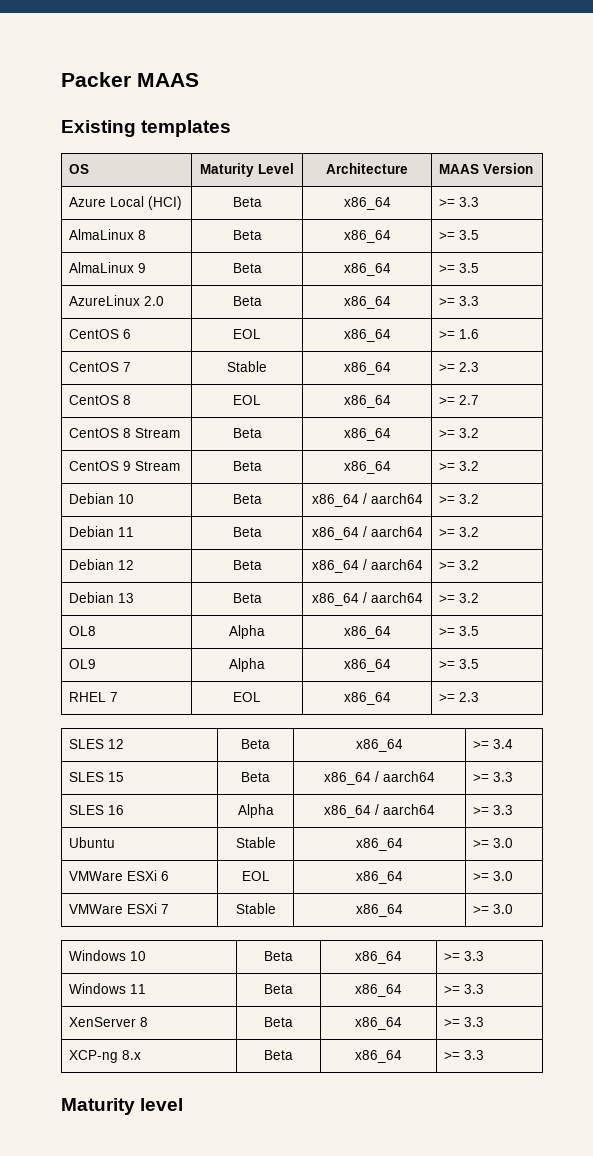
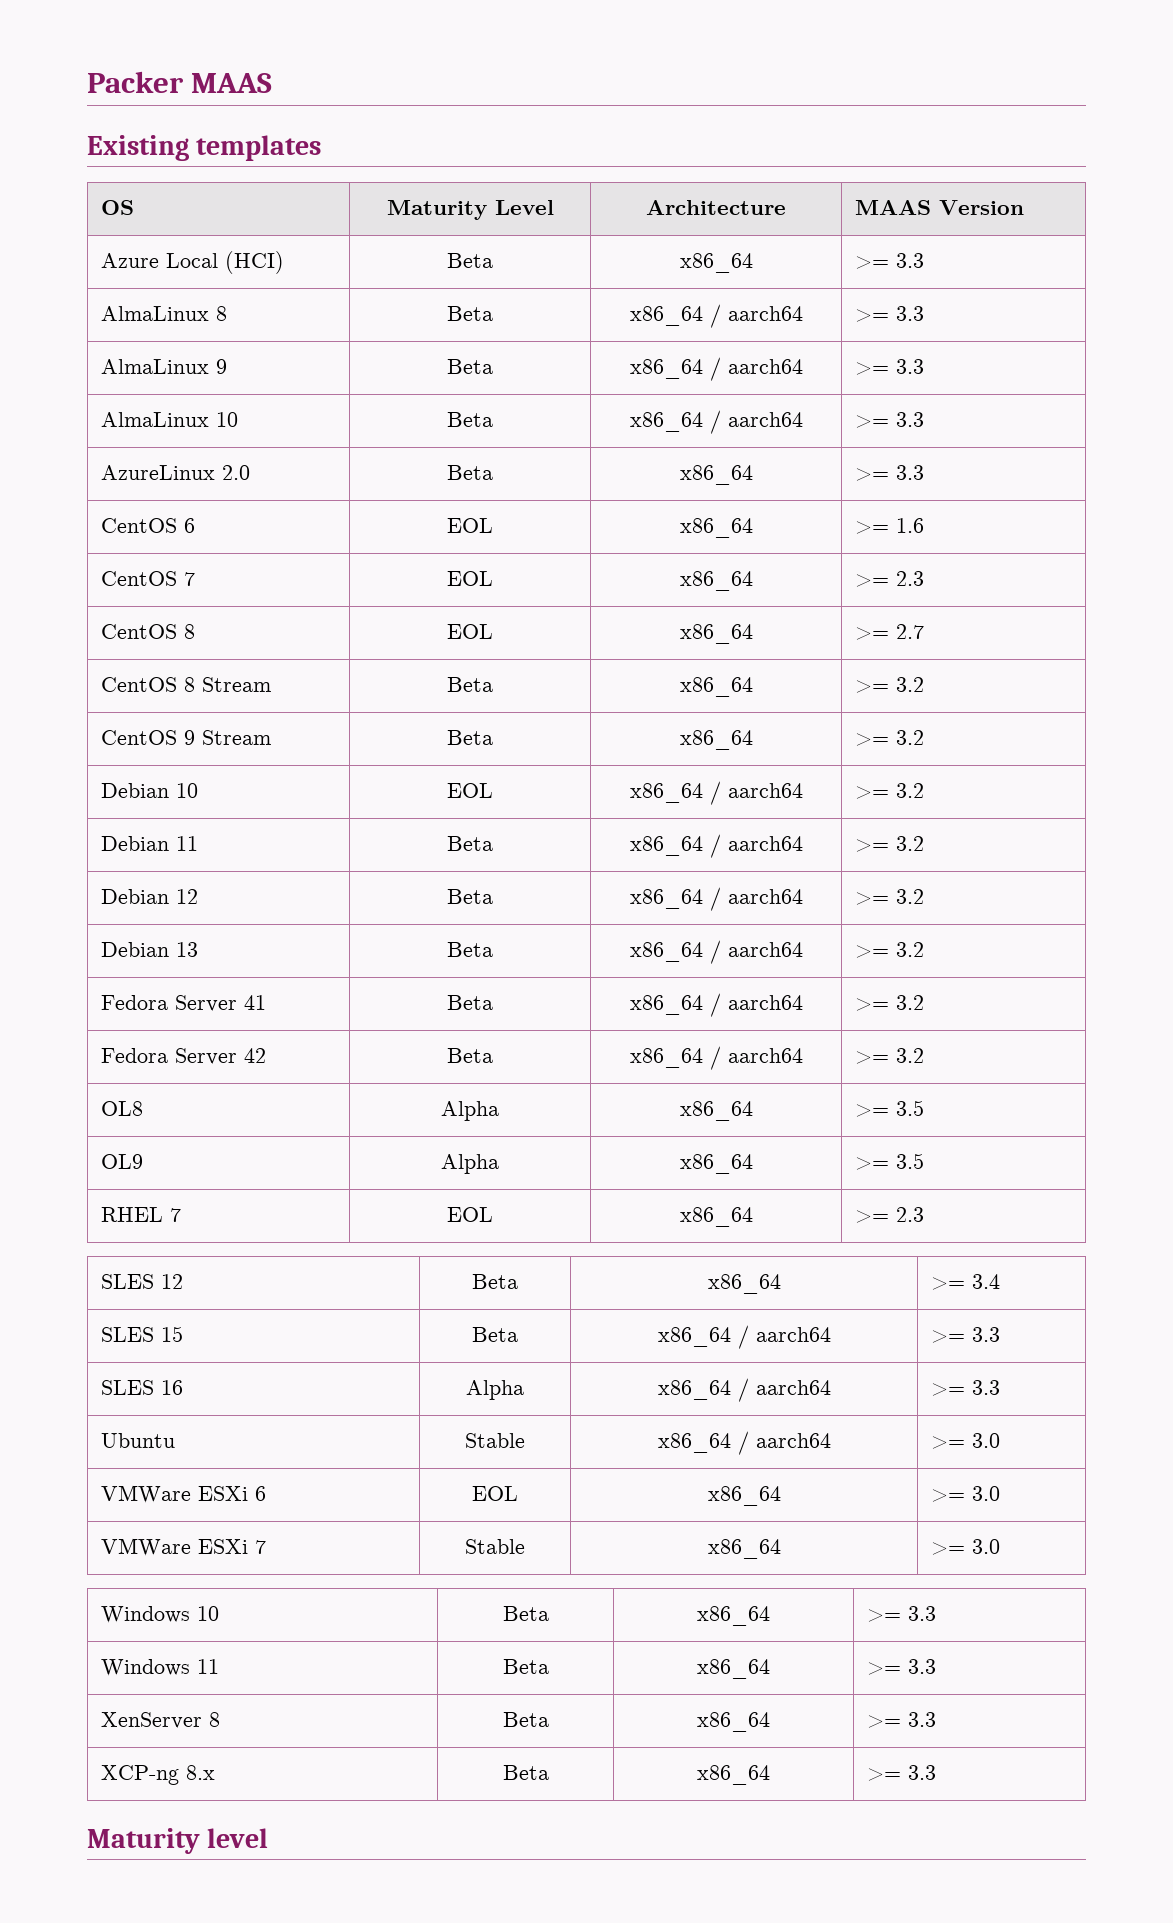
- AlmaLinux 8 | Beta | x86_64 | >= 3.5
+ AlmaLinux 8 | Beta | x86_64 / aarch64 | >= 3.3
- AlmaLinux 9 | Beta | x86_64 | >= 3.5
+ AlmaLinux 9 | Beta | x86_64 / aarch64 | >= 3.3
+ AlmaLinux 10 | Beta | x86_64 / aarch64 | >= 3.3
- CentOS 7 | Stable | x86_64 | >= 2.3
+ CentOS 7 | EOL | x86_64 | >= 2.3
- Debian 10 | Beta | x86_64 / aarch64 | >= 3.2
+ Debian 10 | EOL | x86_64 / aarch64 | >= 3.2
+ Fedora Server 41 | Beta | x86_64 / aarch64 | >= 3.2
+ Fedora Server 42 | Beta | x86_64 / aarch64 | >= 3.2
- Ubuntu | Stable | x86_64 | >= 3.0
+ Ubuntu | Stable | x86_64 / aarch64 | >= 3.0

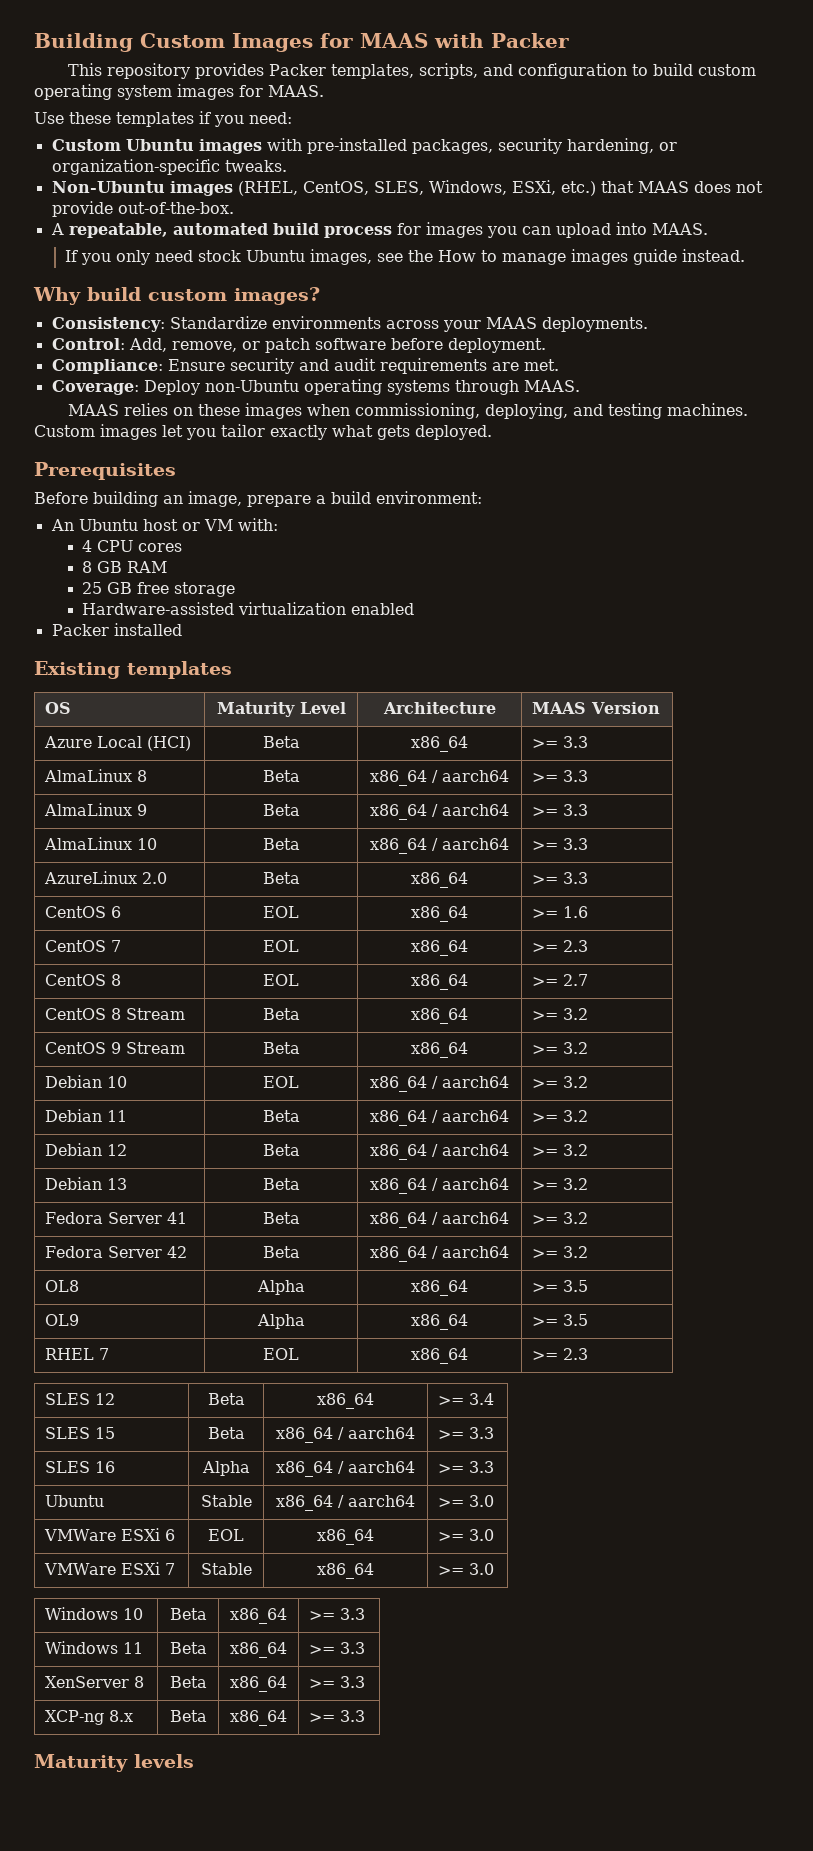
- Packer MAAS
+ Building Custom Images for MAAS with Packer
+ This repository provides Packer templates, scripts, and configuration to build custom operating system images for MAAS.
+ Use these templates if you need:
+ Custom Ubuntu images with pre-installed packages, security hardening, or organization-specific tweaks.
+ Non-Ubuntu images (RHEL, CentOS, SLES, Windows, ESXi, etc.) that MAAS does not provide out-of-the-box.
+ A repeatable, automated build process for images you can upload into MAAS.
+ If you only need stock Ubuntu images, see the How to manage images guide instead.
+ Why build custom images?
+ Consistency: Standardize environments across your MAAS deployments.
+ Control: Add, remove, or patch software before deployment.
+ Compliance: Ensure security and audit requirements are met.
+ Coverage: Deploy non-Ubuntu operating systems through MAAS.
+ MAAS relies on these images when commissioning, deploying, and testing machines. Custom images let you tailor exactly what gets deployed.
+ Prerequisites
+ Before building an image, prepare a build environment:
+ An Ubuntu host or VM with:
+ 4 CPU cores
+ 8 GB RAM
+ 25 GB free storage
+ Hardware-assisted virtualization enabled
+ Packer installed
- Maturity level
+ Maturity levels

